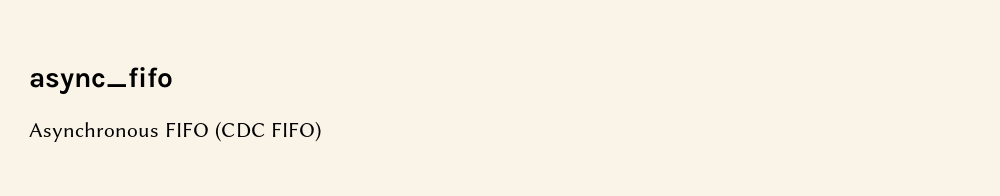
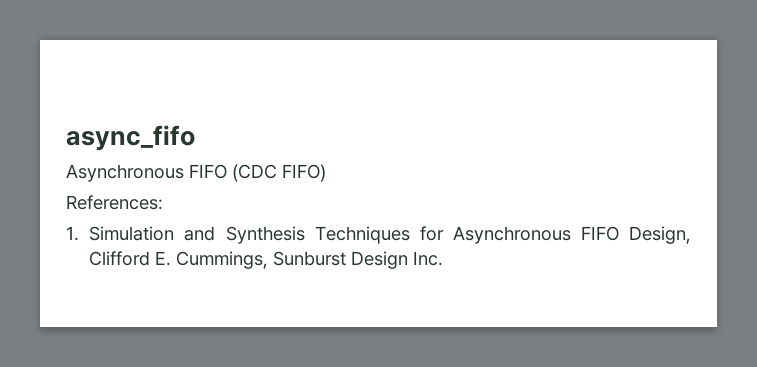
+ References:
+ 1. Simulation and Synthesis Techniques for Asynchronous FIFO Design, Clifford E. Cummings, Sunburst Design Inc.

